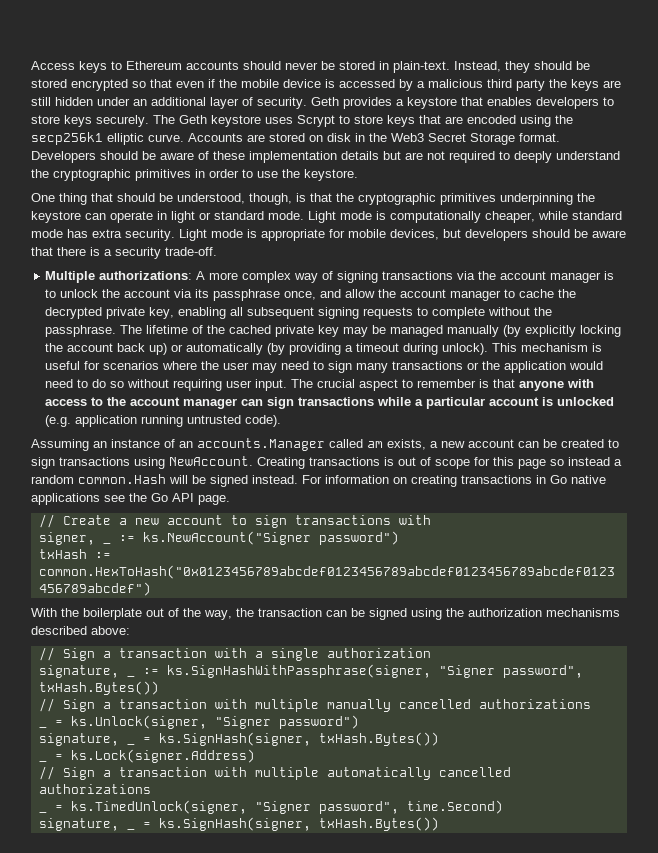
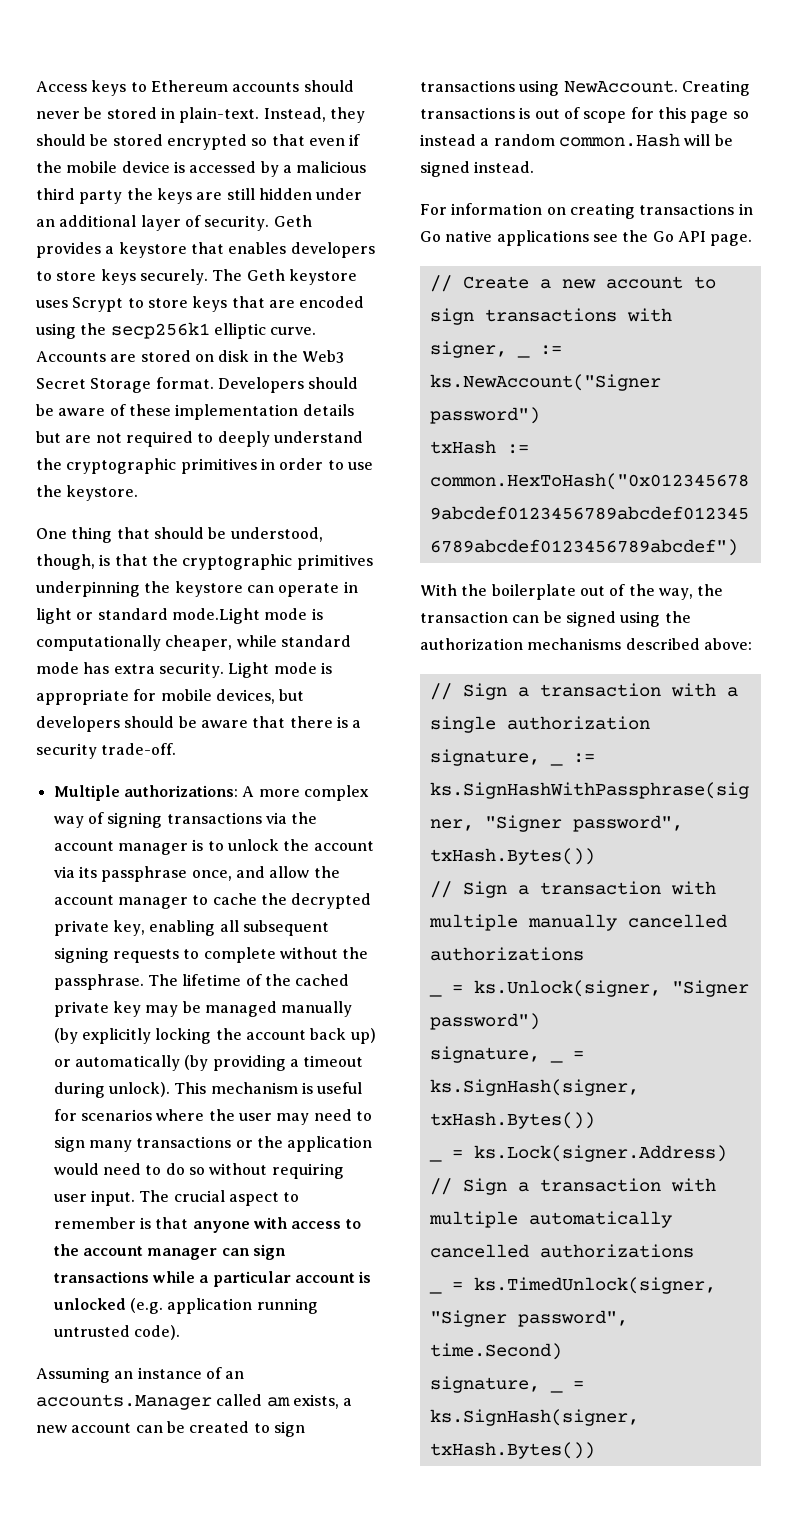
- One thing that should be understood, though, is that the cryptographic primitives underpinning the keystore can operate in light or standard mode. Light mode is computationally cheaper, while standard mode has extra security.
+ One thing that should be understood, though, is that the cryptographic primitives underpinning the keystore can operate in light or standard mode.Light mode is computationally cheaper, while standard mode has extra security.
- Creating transactions is out of scope for this page so instead a random common.Hash will be signed instead. For information on creating transactions in Go native applications see the Go API page.
+ Creating transactions is out of scope for this page so instead a random common.Hash will be signed instead.
+ For information on creating transactions in Go native applications see the Go API page.

